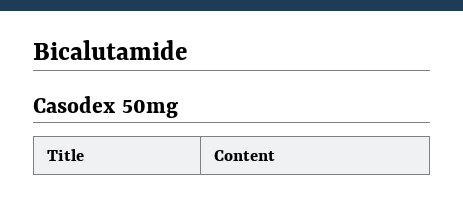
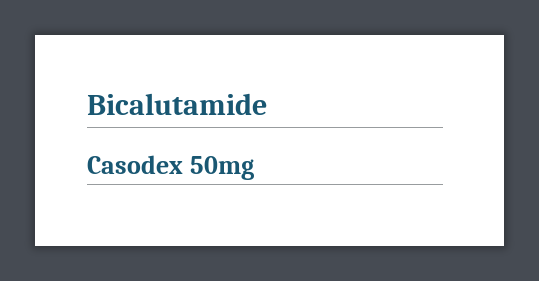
- Title | Content

